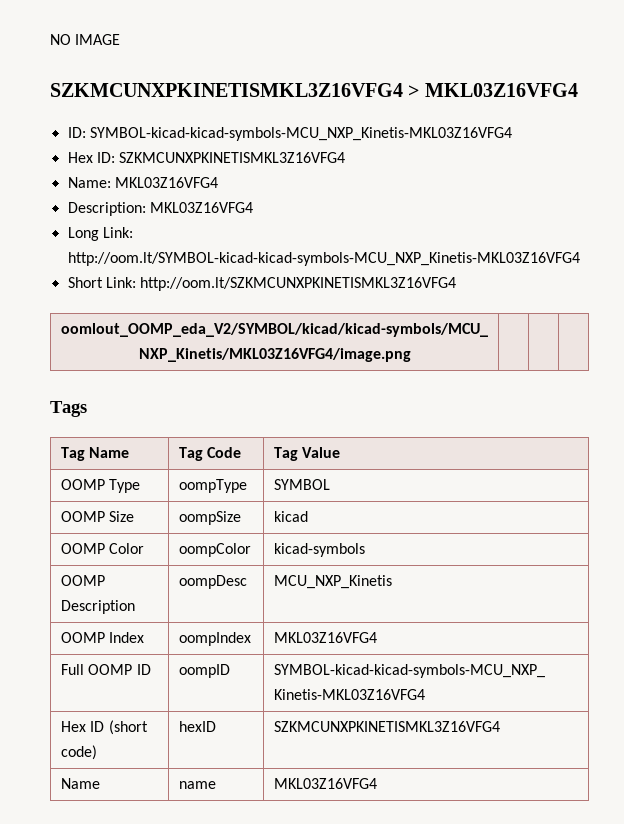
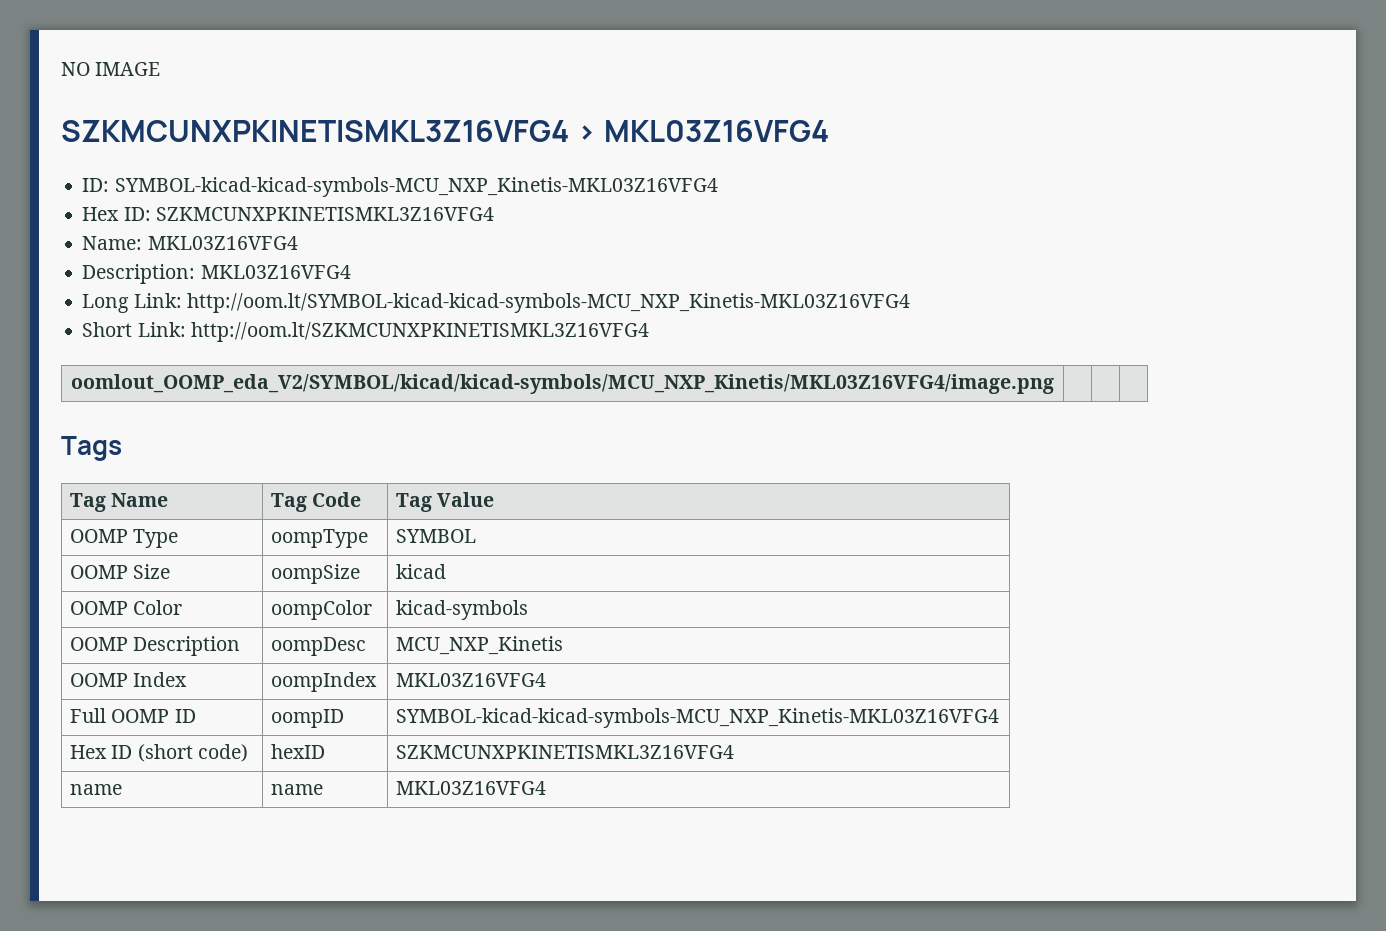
- Name | name | MKL03Z16VFG4
+ name | name | MKL03Z16VFG4

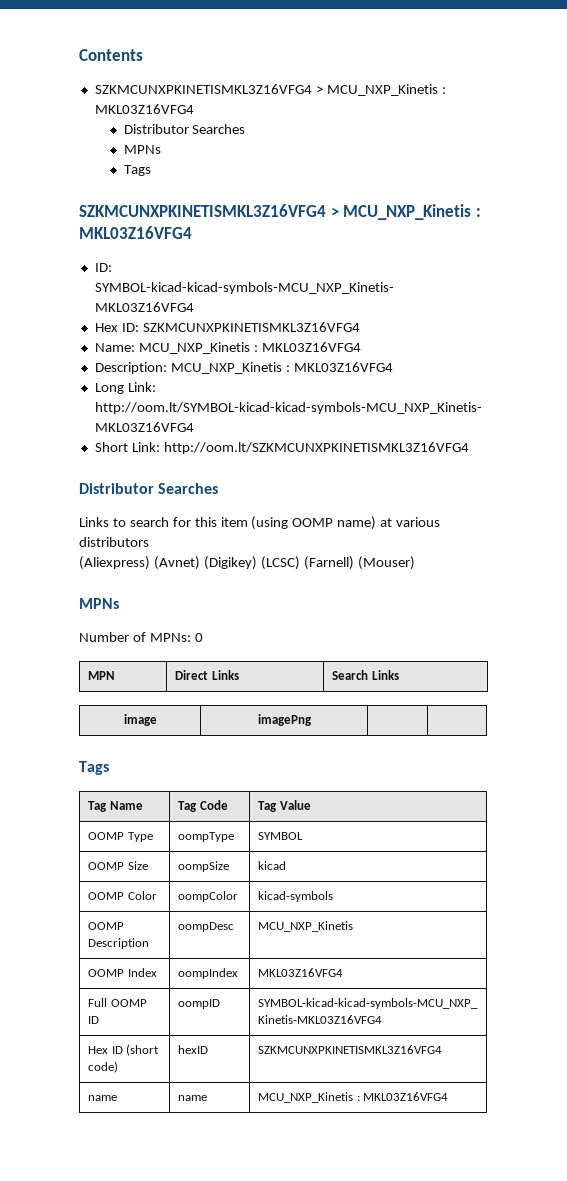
- NO IMAGE
- SZKMCUNXPKINETISMKL3Z16VFG4 > MKL03Z16VFG4
+ Contents
+ SZKMCUNXPKINETISMKL3Z16VFG4 > MCU_NXP_Kinetis : MKL03Z16VFG4
+ Distributor Searches
+ MPNs
+ Tags
+ SZKMCUNXPKINETISMKL3Z16VFG4 > MCU_NXP_Kinetis : MKL03Z16VFG4
- Name: MKL03Z16VFG4
+ Name: MCU_NXP_Kinetis : MKL03Z16VFG4
- Description: MKL03Z16VFG4
+ Description: MCU_NXP_Kinetis : MKL03Z16VFG4
  Short Link: http://oom.lt/SZKMCUNXPKINETISMKL3Z16VFG4
- oomlout_OOMP_eda_V2/SYMBOL/kicad/kicad-symbols/MCU_NXP_Kinetis/MKL03Z16VFG4/image.png | | |
+ Distributor Searches
+ Links to search for this item (using OOMP name) at various distributors
+ (Aliexpress) (Avnet) (Digikey) (LCSC) (Farnell) (Mouser)
+ MPNs
+ Number of MPNs: 0
+ MPN | Direct Links | Search Links
+ image | imagePng | |
- name | name | MKL03Z16VFG4
+ name | name | MCU_NXP_Kinetis : MKL03Z16VFG4

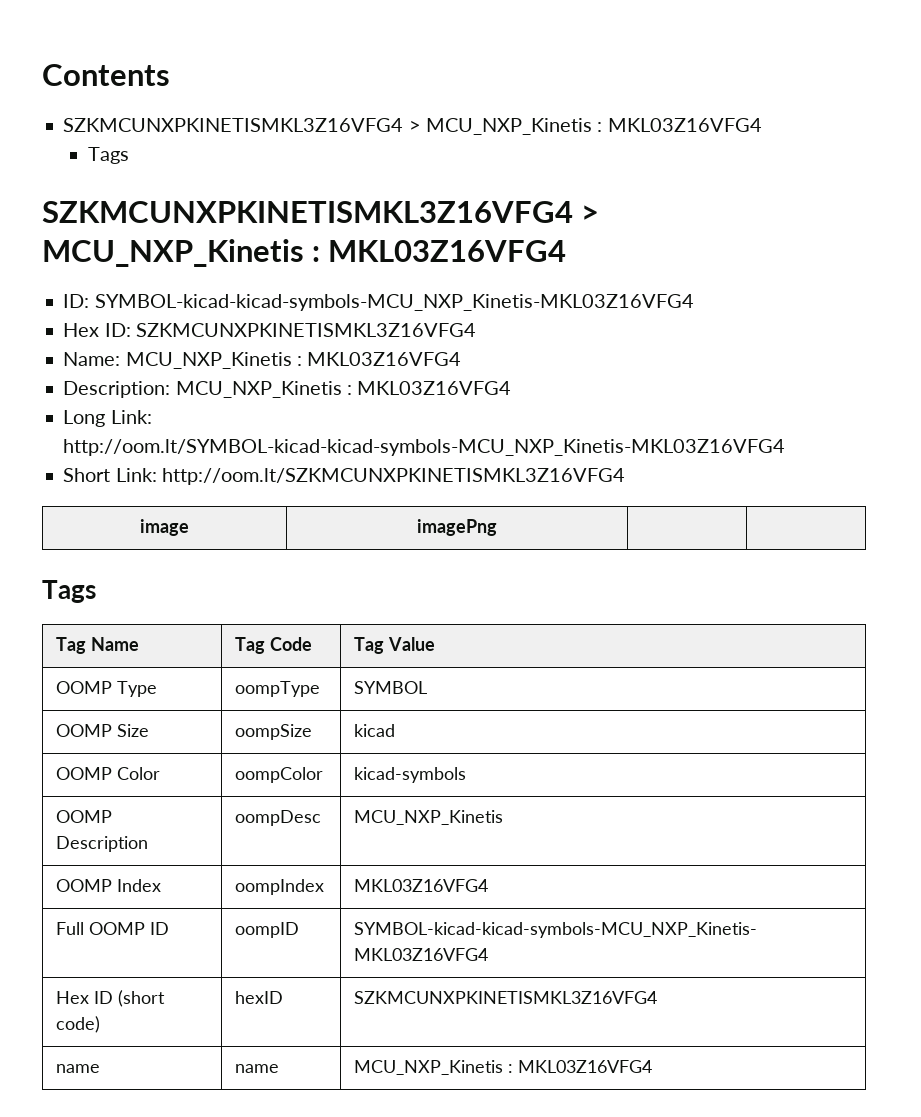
  Contents
  SZKMCUNXPKINETISMKL3Z16VFG4 > MCU_NXP_Kinetis : MKL03Z16VFG4
- Distributor Searches
- MPNs
  Short Link: http://oom.lt/SZKMCUNXPKINETISMKL3Z16VFG4
- Distributor Searches
- Links to search for this item (using OOMP name) at various distributors
- (Aliexpress) (Avnet) (Digikey) (LCSC) (Farnell) (Mouser)
- MPNs
- Number of MPNs: 0
- MPN | Direct Links | Search Links

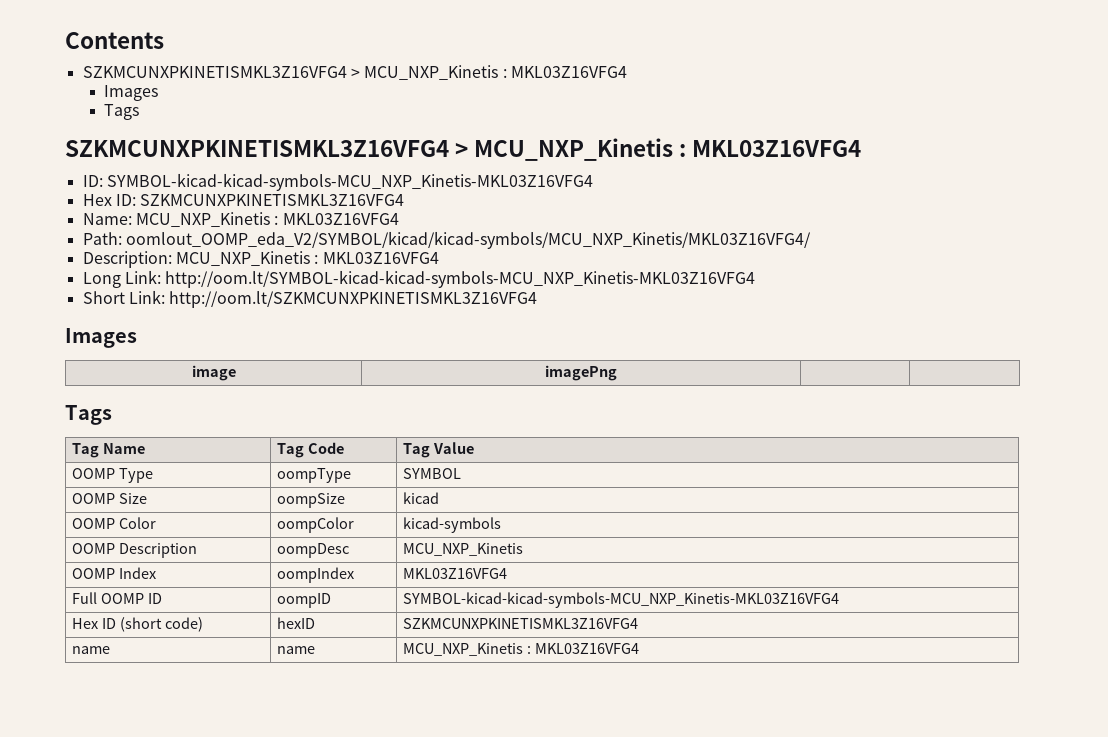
  Contents
  SZKMCUNXPKINETISMKL3Z16VFG4 > MCU_NXP_Kinetis : MKL03Z16VFG4
+ Images
+ Path: oomlout_OOMP_eda_V2/SYMBOL/kicad/kicad-symbols/MCU_NXP_Kinetis/MKL03Z16VFG4/
  Short Link: http://oom.lt/SZKMCUNXPKINETISMKL3Z16VFG4
+ Images

